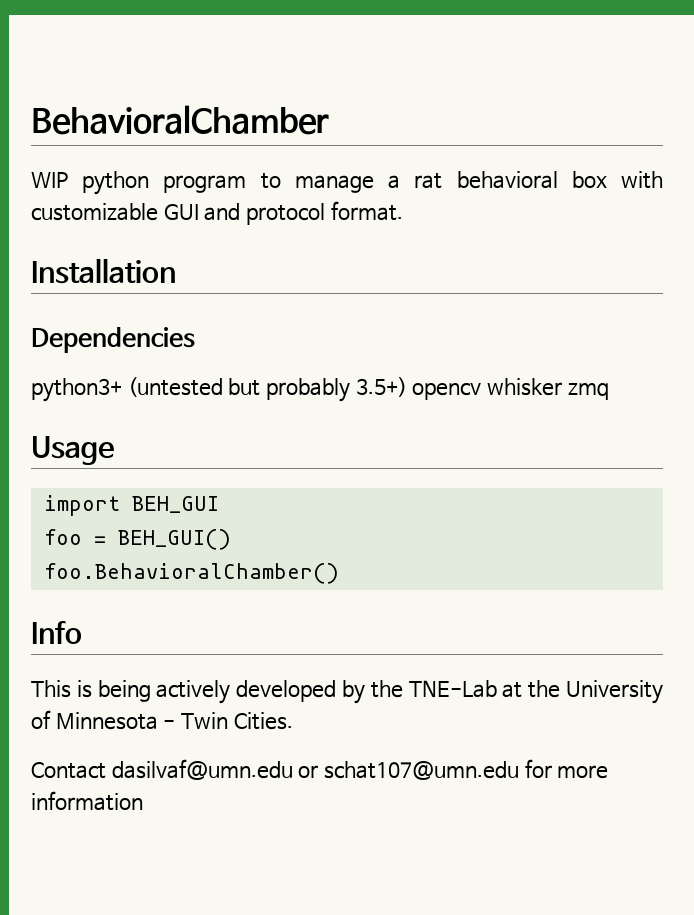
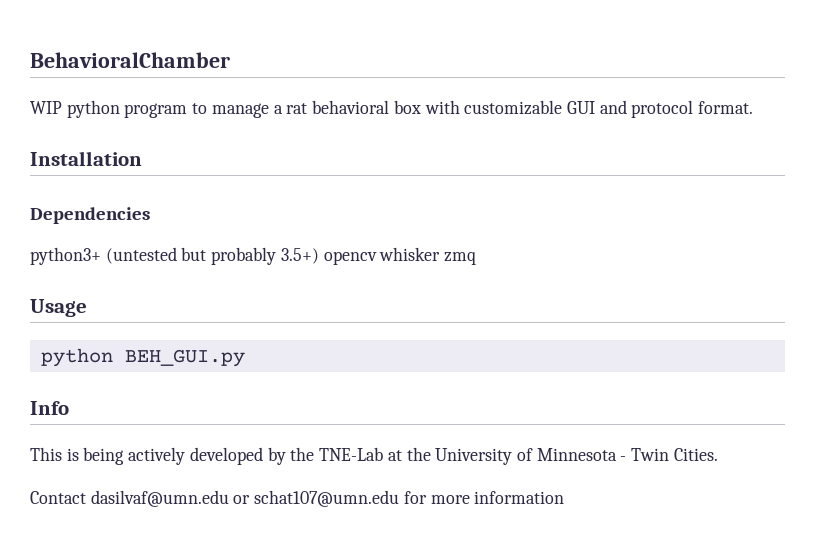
- import BEH_GUI
- foo = BEH_GUI()
- foo.BehavioralChamber()
+ python BEH_GUI.py

